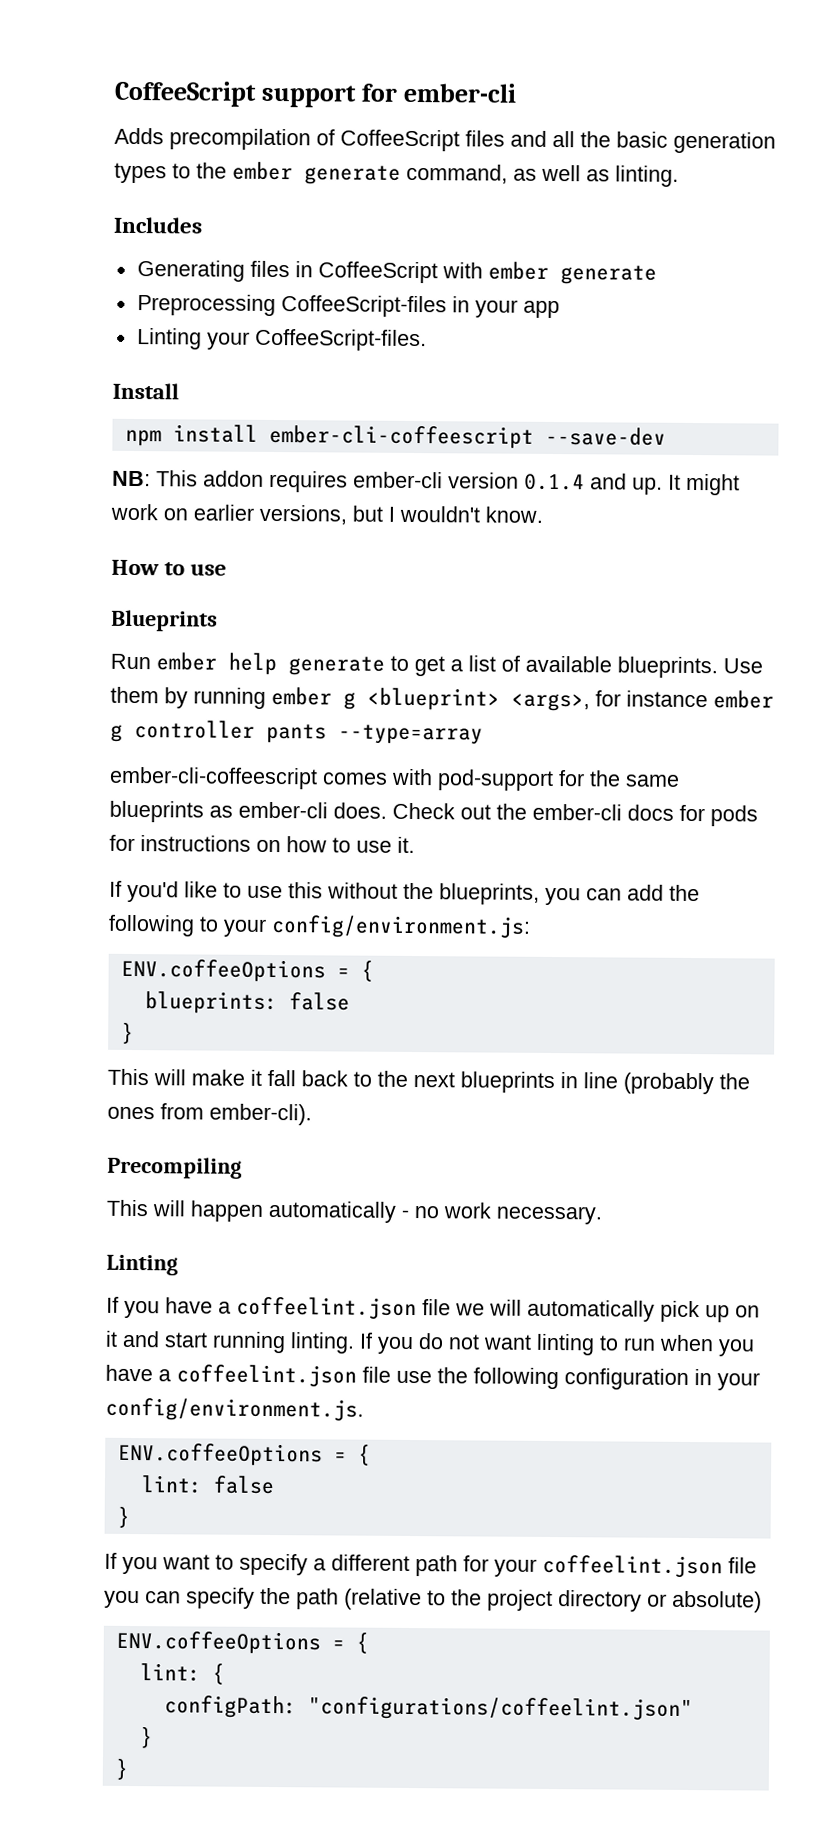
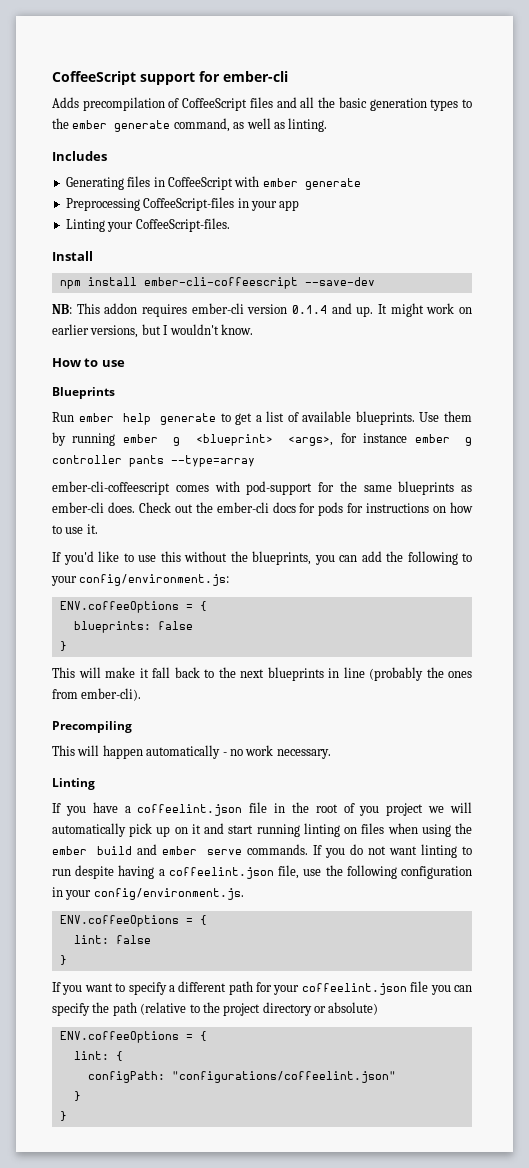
- If you have a coffeelint.json file we will automatically pick up on it and start running linting.
+ If you have a coffeelint.json file in the root of you project we will automatically pick up on it and start running linting on files when using the ember build and ember serve commands.
- If you do not want linting to run when you have a coffeelint.json file use the following configuration in your config/environment.js.
+ If you do not want linting to run despite having a coffeelint.json file, use the following configuration in your config/environment.js.

